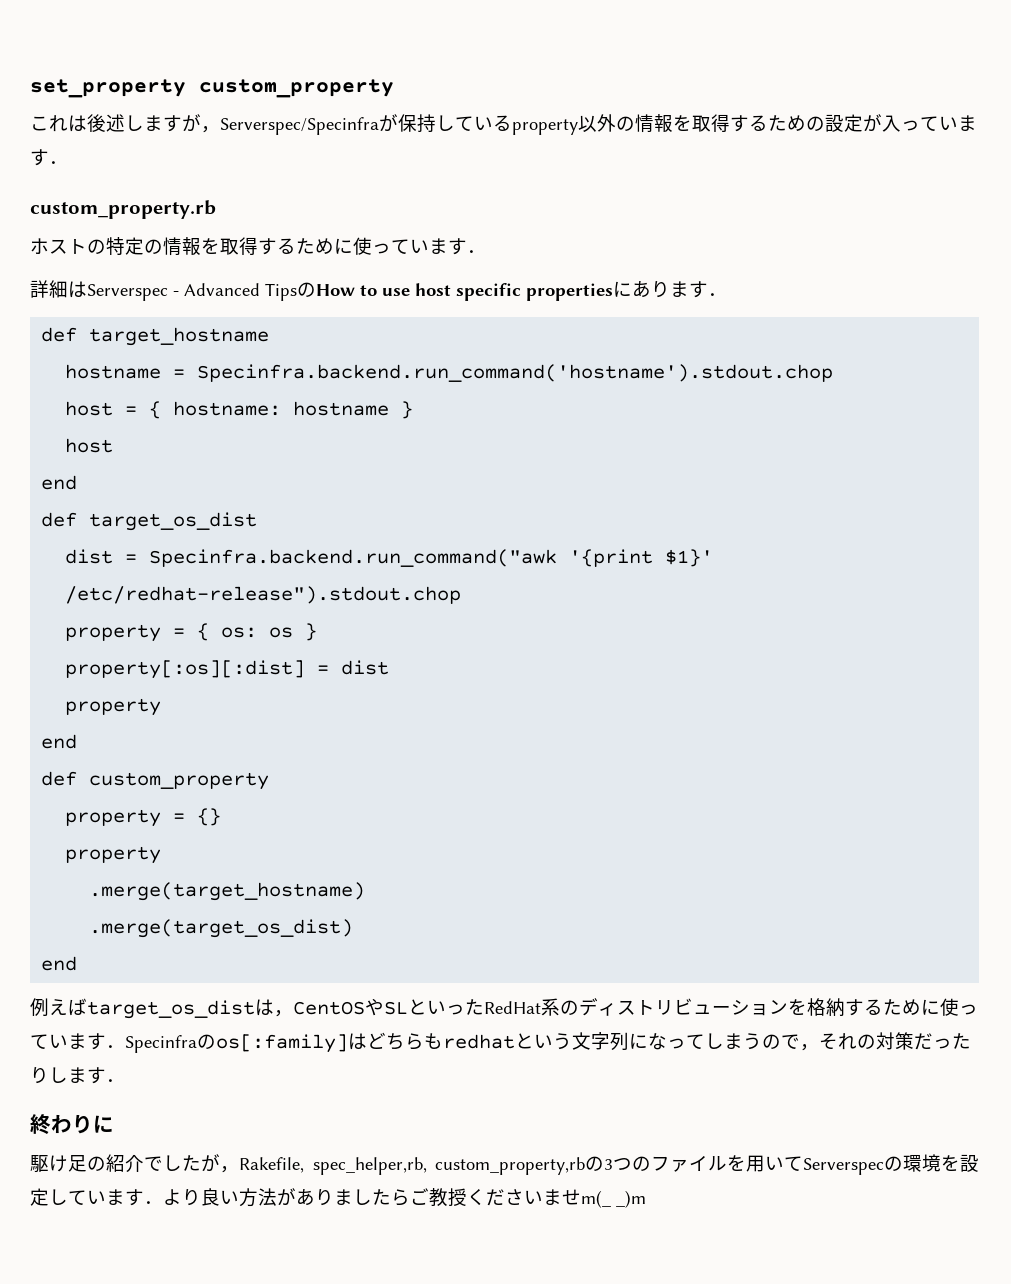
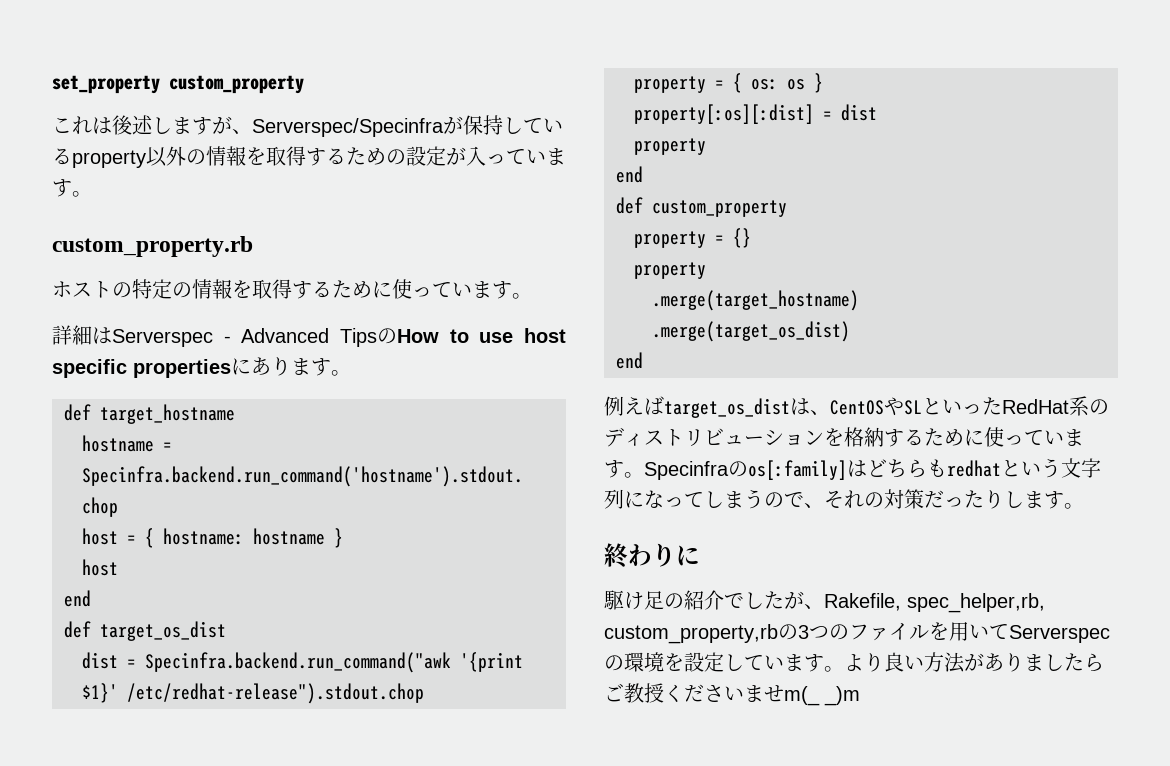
- これは後述しますが，Serverspec/Specinfraが保持しているproperty以外の情報を取得するための設定が入っています．
+ これは後述しますが、Serverspec/Specinfraが保持しているproperty以外の情報を取得するための設定が入っています。
- ホストの特定の情報を取得するために使っています．
+ ホストの特定の情報を取得するために使っています。
- 詳細はServerspec - Advanced TipsのHow to use host specific propertiesにあります．
+ 詳細はServerspec - Advanced TipsのHow to use host specific propertiesにあります。
- 例えばtarget_os_distは，CentOSやSLといったRedHat系のディストリビューションを格納するために使っています．Specinfraのos[:family]はどちらもredhatという文字列になってしまうので，それの対策だったりします．
+ 例えばtarget_os_distは、CentOSやSLといったRedHat系のディストリビューションを格納するために使っています。Specinfraのos[:family]はどちらもredhatという文字列になってしまうので、それの対策だったりします。
- 駆け足の紹介でしたが，Rakefile, spec_helper,rb, custom_property,rbの3つのファイルを用いてServerspecの環境を設定しています．より良い方法がありましたらご教授くださいませm(_ _)m
+ 駆け足の紹介でしたが、Rakefile, spec_helper,rb, custom_property,rbの3つのファイルを用いてServerspecの環境を設定しています。より良い方法がありましたらご教授くださいませm(_ _)m

